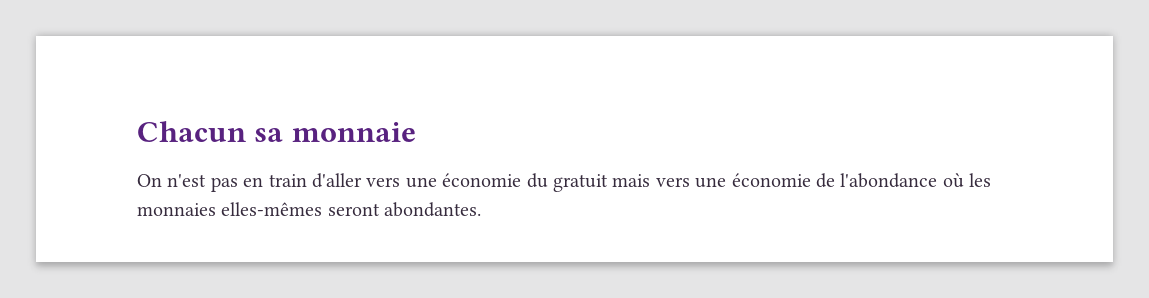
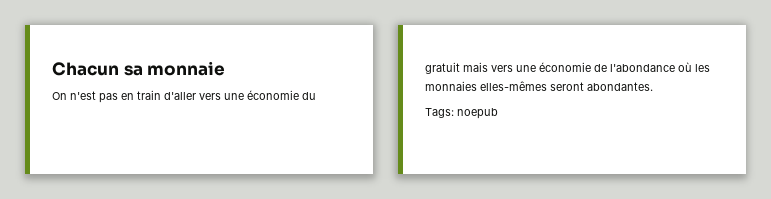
+ Tags: noepub

